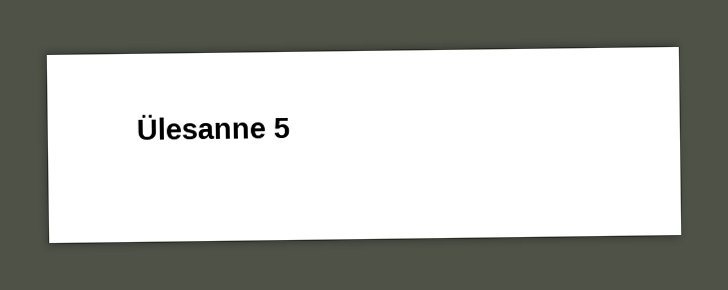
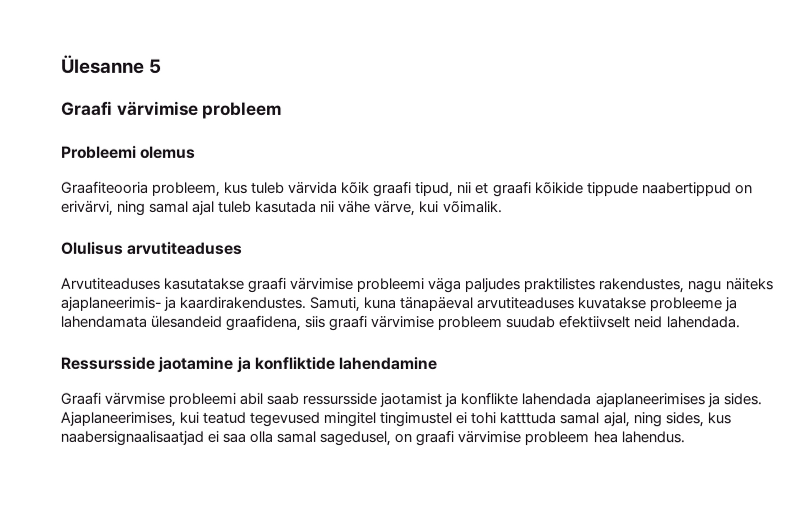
+ Graafi värvimise probleem
+ Probleemi olemus
+ Graafiteooria probleem, kus tuleb värvida kõik graafi tipud, nii et graafi kõikide tippude naabertippud on erivärvi, ning samal ajal tuleb kasutada nii vähe värve, kui võimalik.
+ Olulisus arvutiteaduses
+ Arvutiteaduses kasutatakse graafi värvimise probleemi väga paljudes praktilistes rakendustes, nagu näiteks ajaplaneerimis- ja kaardirakendustes. Samuti, kuna tänapäeval arvutiteaduses kuvatakse probleeme ja lahendamata ülesandeid graafidena, siis graafi värvimise probleem suudab efektiivselt neid lahendada.
+ Ressursside jaotamine ja konfliktide lahendamine
+ Graafi värvmise probleemi abil saab ressursside jaotamist ja konflikte lahendada ajaplaneerimises ja sides. Ajaplaneerimises, kui teatud tegevused mingitel tingimustel ei tohi katttuda samal ajal, ning sides, kus naabersignaalisaatjad ei saa olla samal sagedusel, on graafi värvimise probleem hea lahendus.

